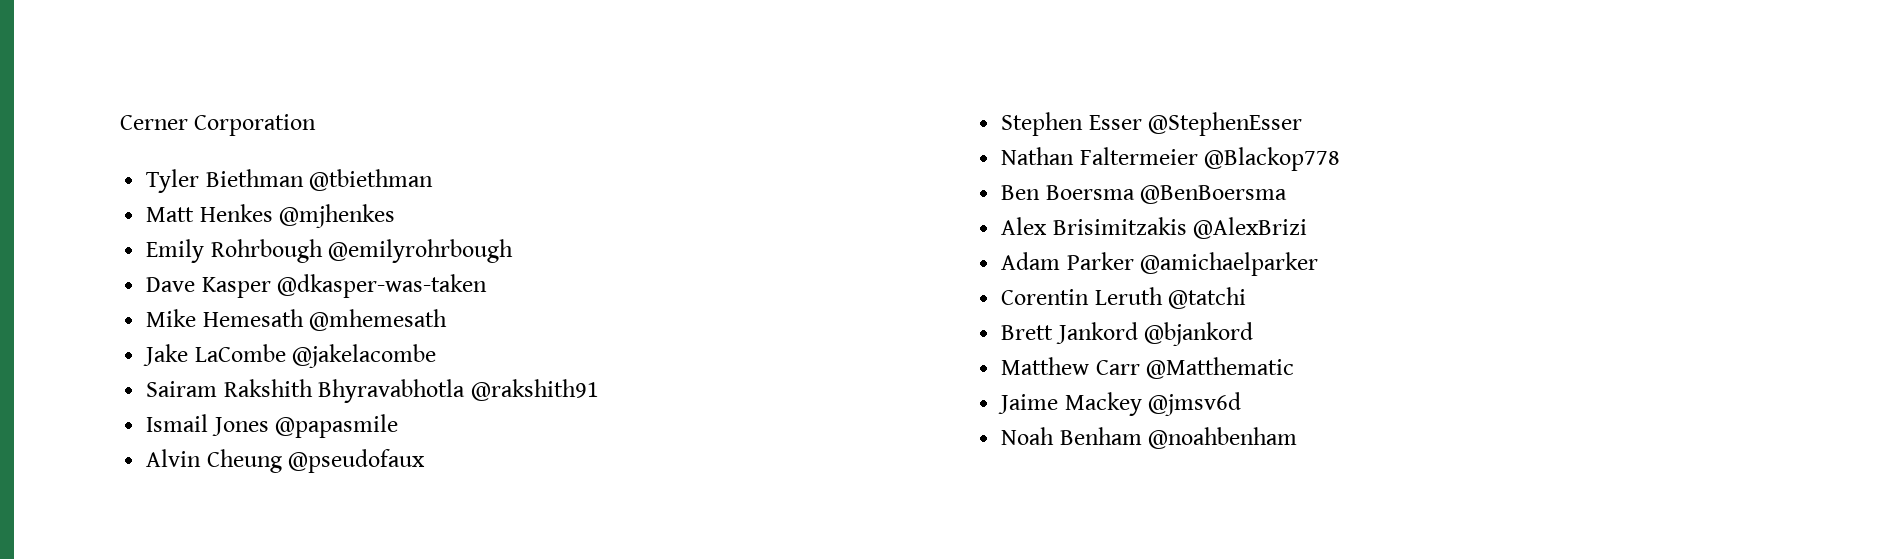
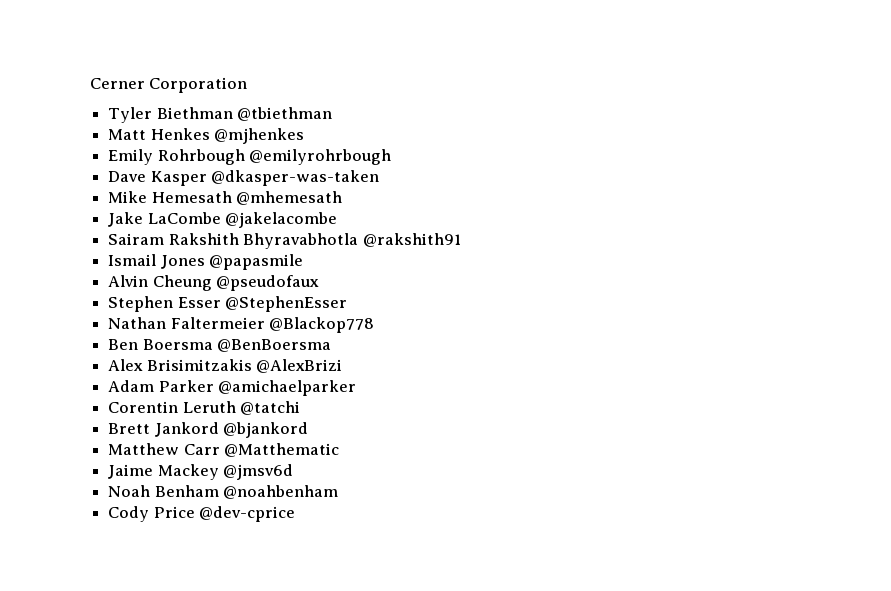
+ Cody Price @dev-cprice

